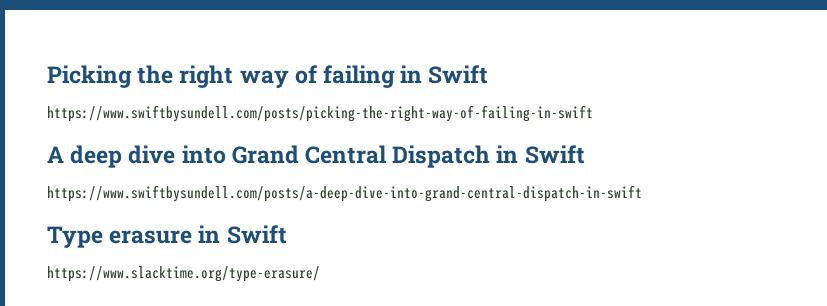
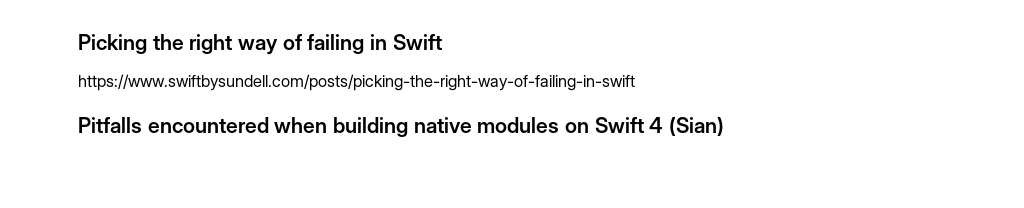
- A deep dive into Grand Central Dispatch in Swift
- https://www.swiftbysundell.com/posts/a-deep-dive-into-grand-central-dispatch-in-swift
- Type erasure in Swift
- https://www.slacktime.org/type-erasure/
+ Pitfalls encountered when building native modules on Swift 4 (Sian)

